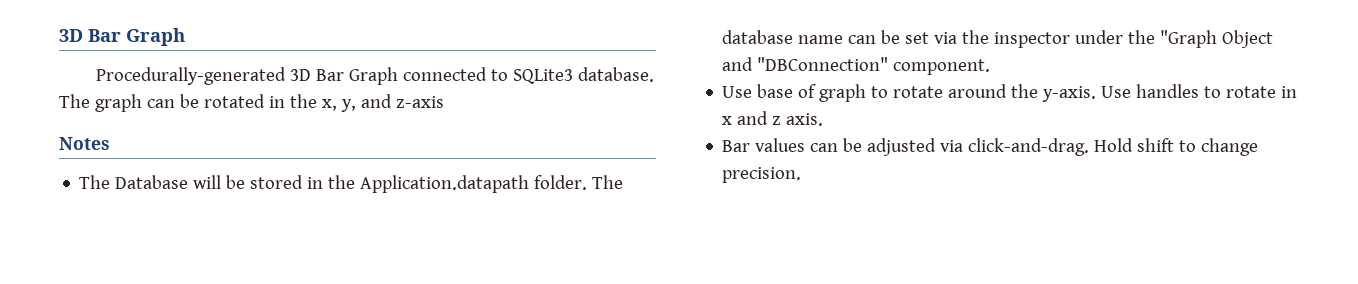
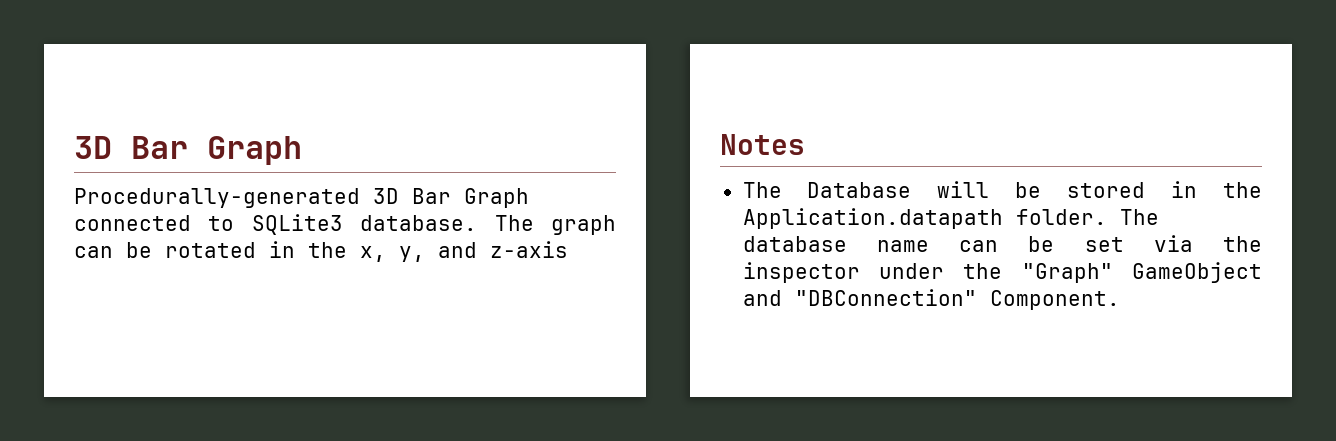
- The database name can be set via the inspector under the "Graph Object and "DBConnection" component.
- Use base of graph to rotate around the y-axis. Use handles to rotate in x and z axis.
- Bar values can be adjusted via click-and-drag. Hold shift to change precision.
+ The database name can be set via the inspector under the "Graph" GameObject and "DBConnection" Component.

